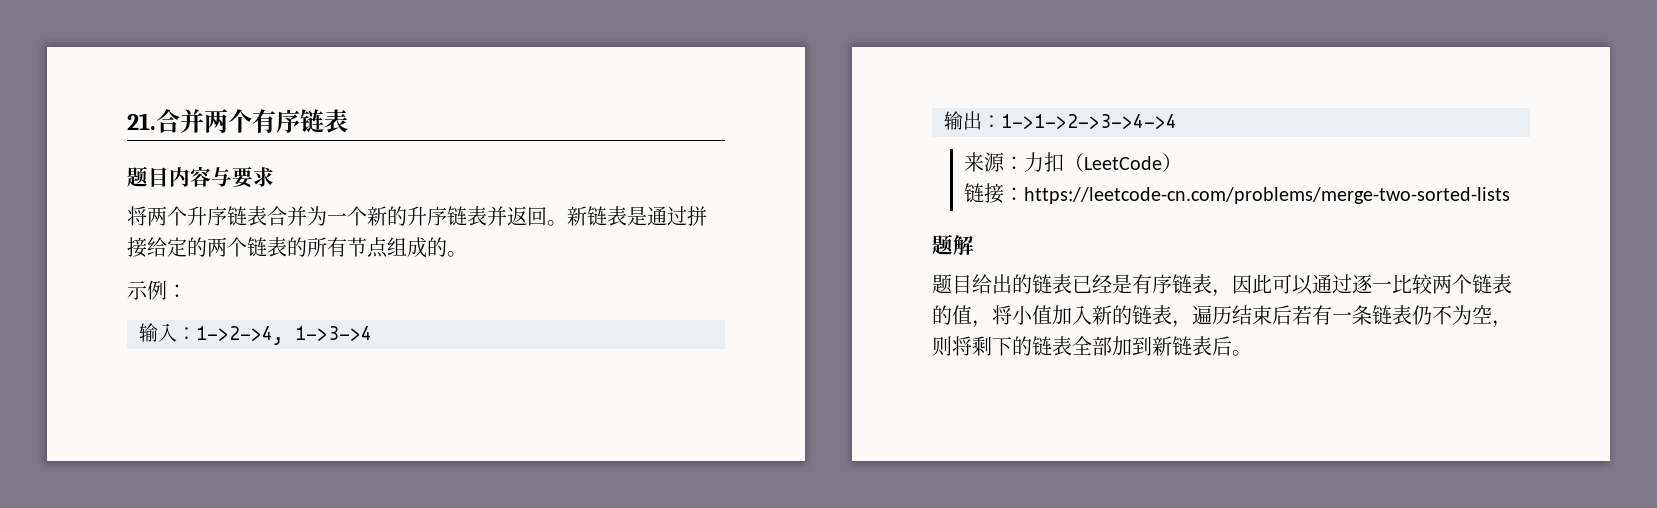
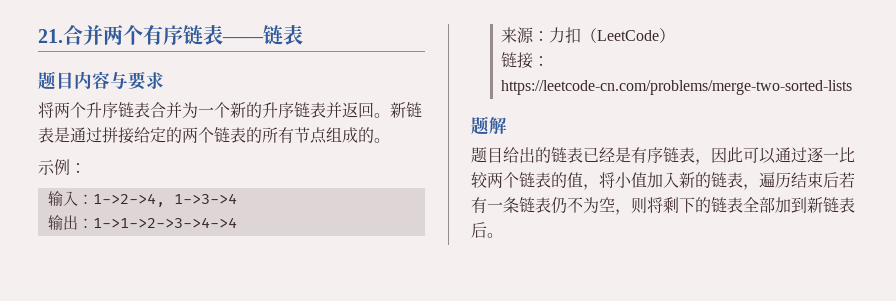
- 21.合并两个有序链表
+ 21.合并两个有序链表——链表

